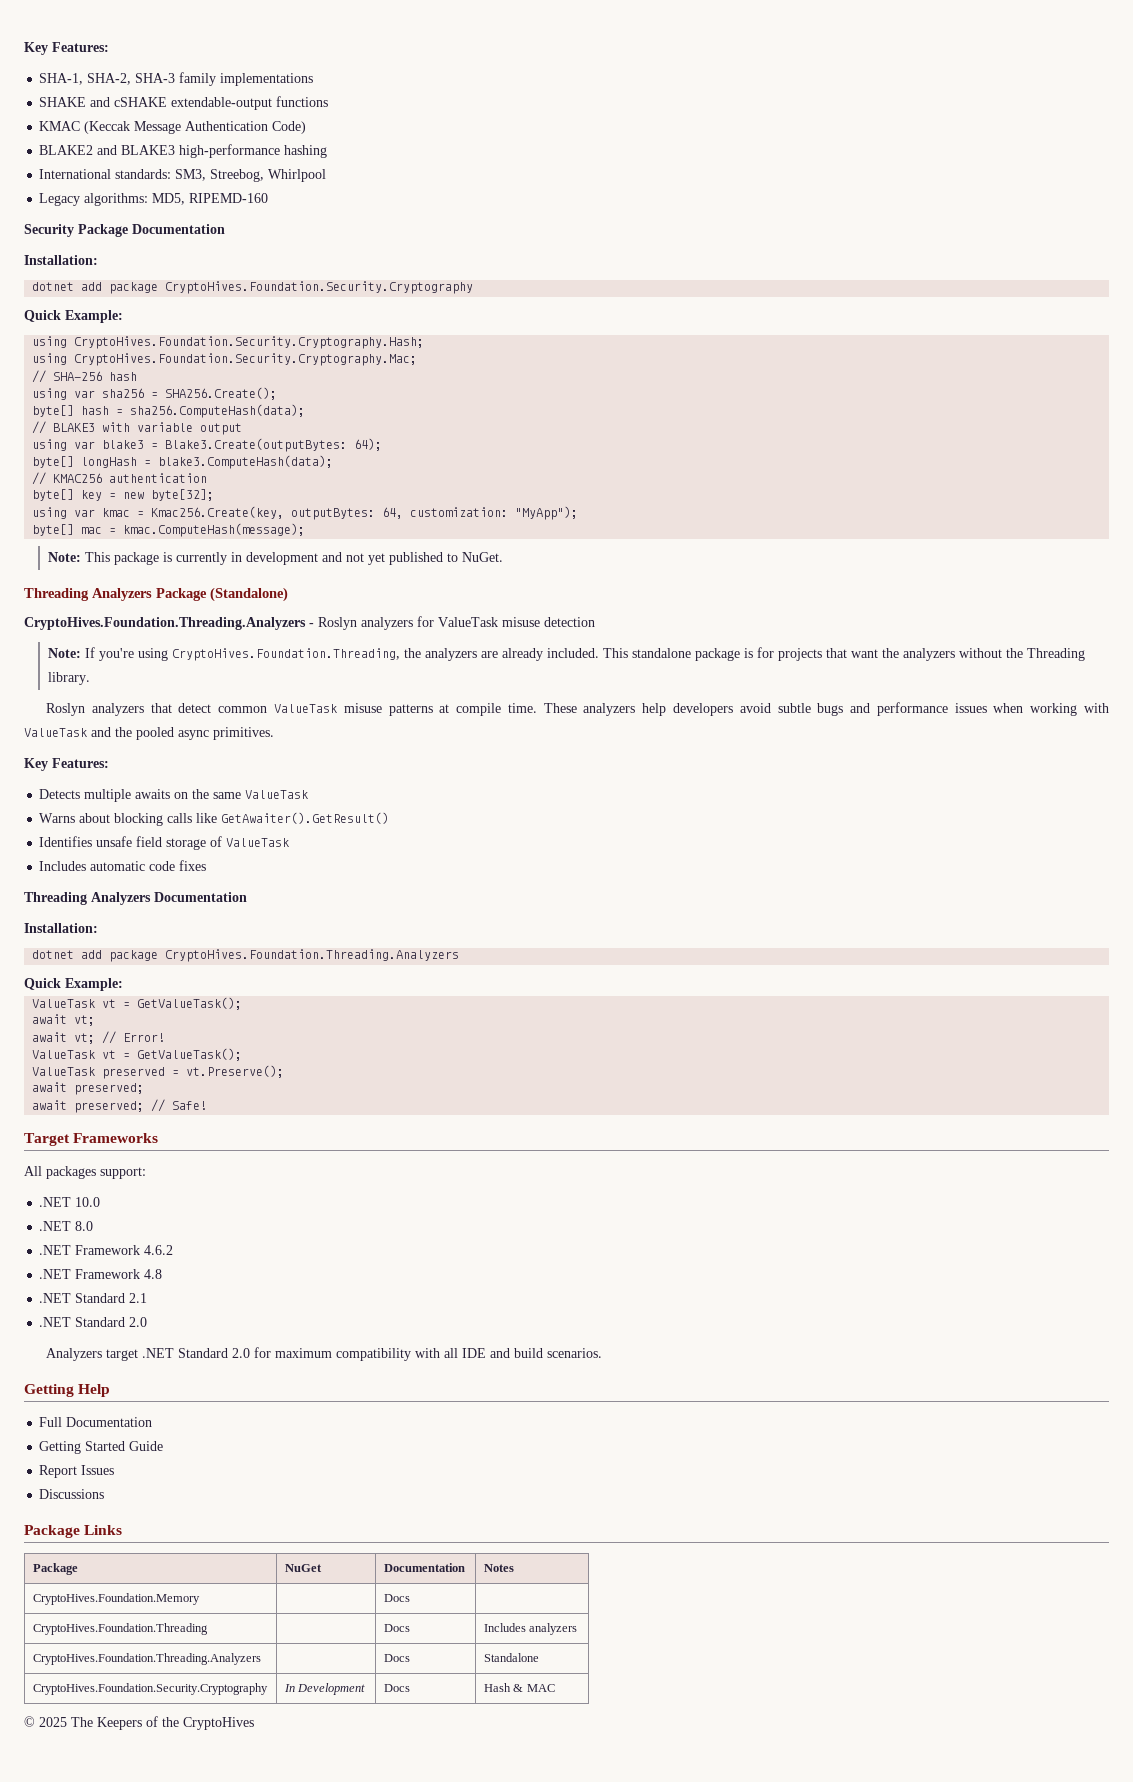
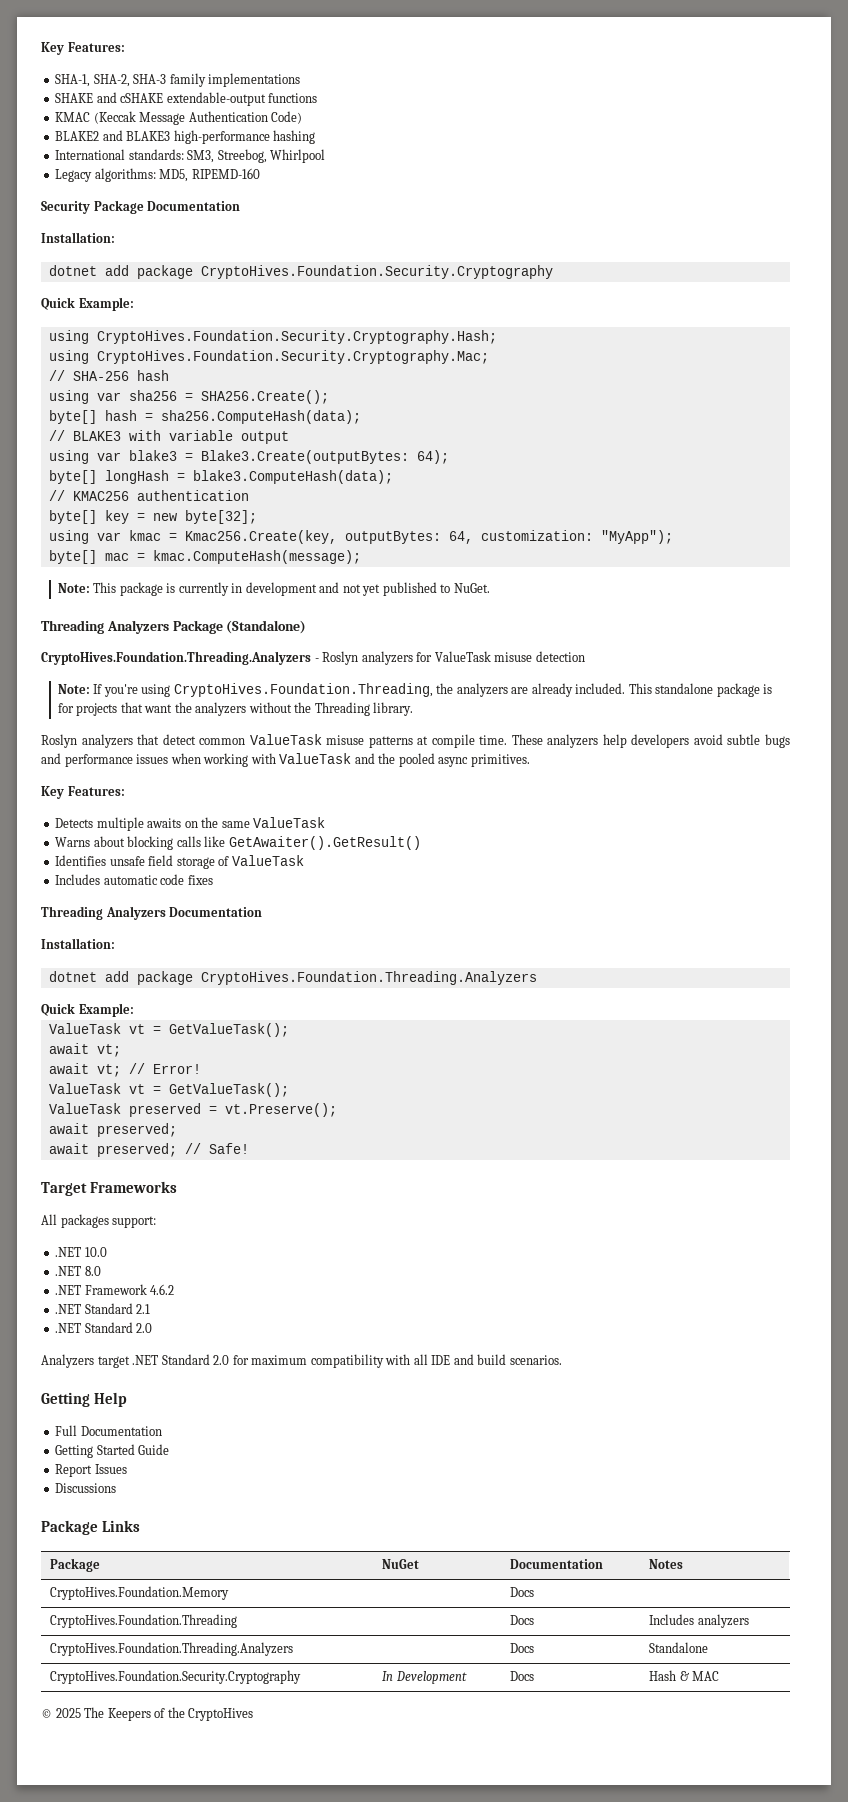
- .NET Framework 4.8

